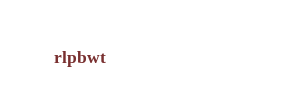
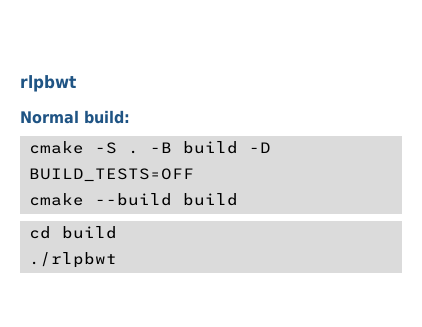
+ Normal build:
+ cmake -S . -B build -D BUILD_TESTS=OFF
+ cmake --build build
+ cd build
+ ./rlpbwt

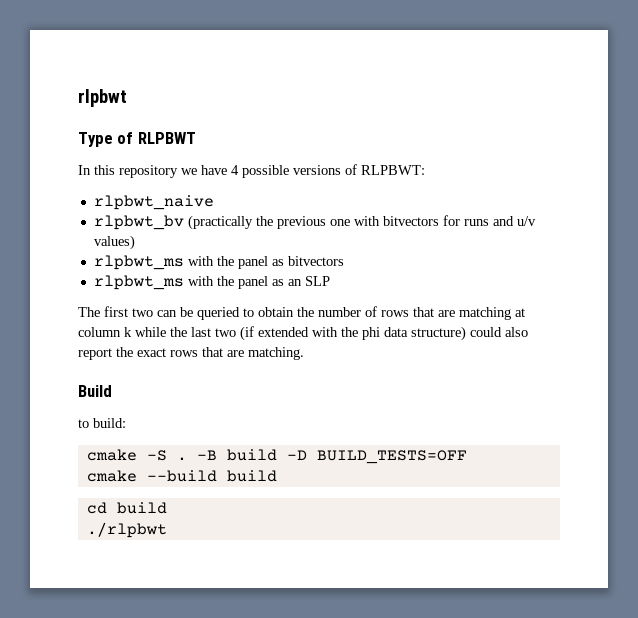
- Normal build:
+ Type of RLPBWT
+ In this repository we have 4 possible versions of RLPBWT:
+ rlpbwt_naive
+ rlpbwt_bv (practically the previous one with bitvectors for runs and u/v values)
+ rlpbwt_ms with the panel as bitvectors
+ rlpbwt_ms with the panel as an SLP
+ The first two can be queried to obtain the number of rows that are matching at column k while the last two (if extended with the phi data structure) could also report the exact rows that are matching.
+ Build
+ to build:

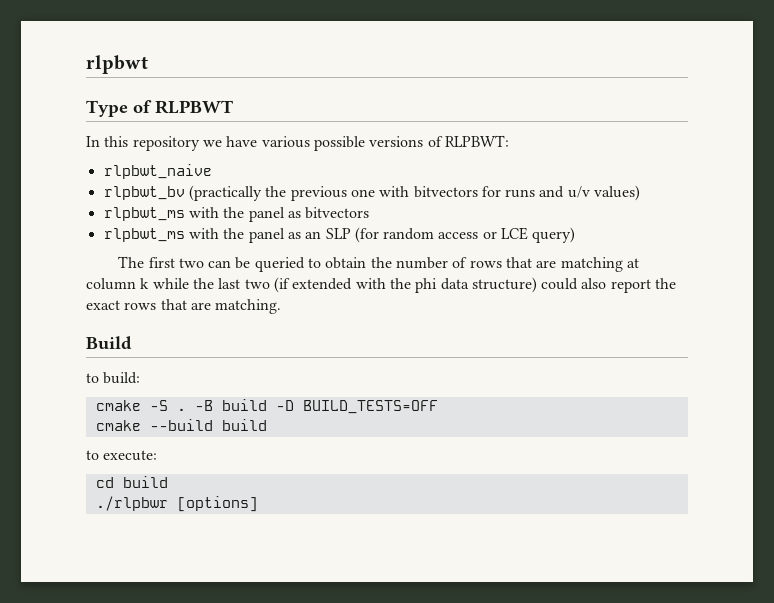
- In this repository we have 4 possible versions of RLPBWT:
+ In this repository we have various possible versions of RLPBWT:
- rlpbwt_ms with the panel as an SLP
+ rlpbwt_ms with the panel as an SLP (for random access or LCE query)
+ to execute:
- ./rlpbwt
+ ./rlpbwr [options]

